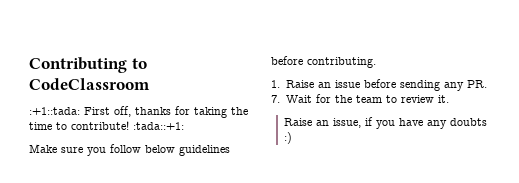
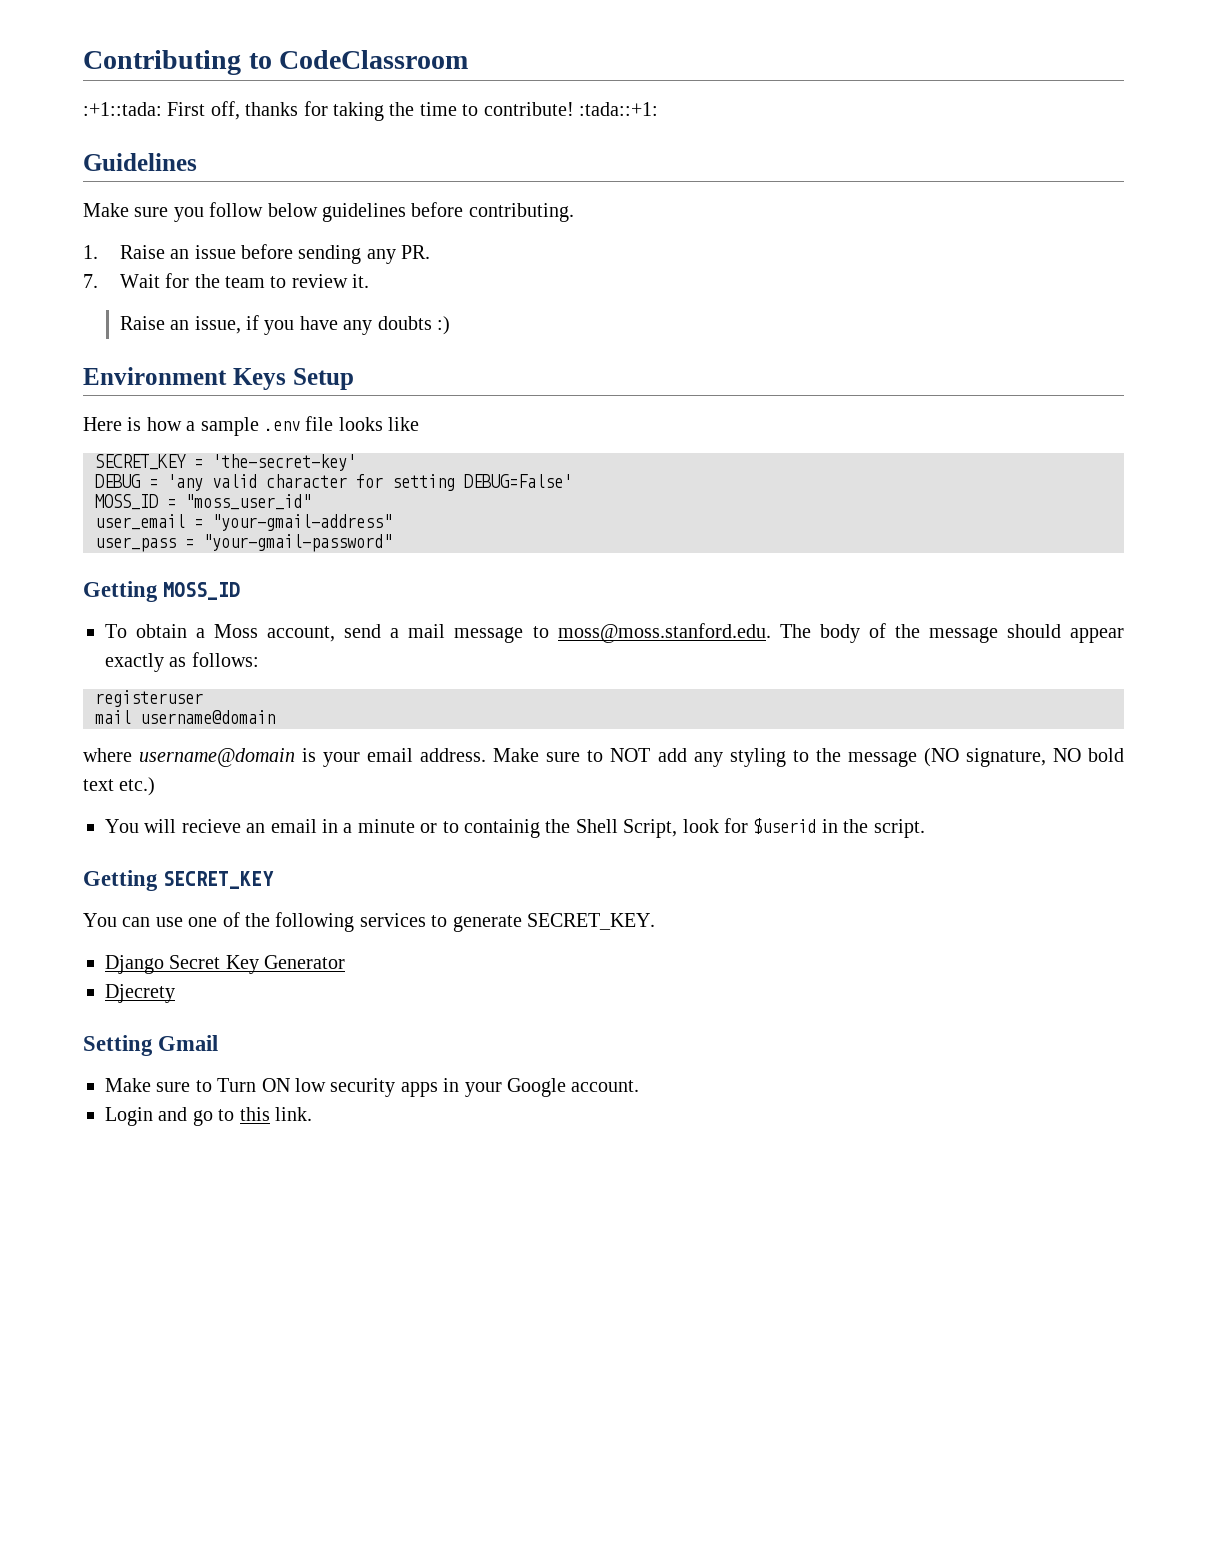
+ Guidelines
+ Environment Keys Setup
+ Here is how a sample .env file looks like
+ SECRET_KEY = 'the-secret-key'
+ DEBUG = 'any valid character for setting DEBUG=False'
+ MOSS_ID = "moss_user_id"
+ user_email = "your-gmail-address"
+ user_pass = "your-gmail-password"
+ Getting MOSS_ID
+ To obtain a Moss account, send a mail message to moss@moss.stanford.edu. The body of the message should appear exactly as follows:
+ registeruser
+ mail username@domain
+ where username@domain is your email address. Make sure to NOT add any styling to the message (NO signature, NO bold text etc.)
+ You will recieve an email in a minute or to containig the Shell Script, look for $userid in the script.
+ Getting SECRET_KEY
+ You can use one of the following services to generate SECRET_KEY.
+ Django Secret Key Generator
+ Djecrety
+ Setting Gmail
+ Make sure to Turn ON low security apps in your Google account.
+ Login and go to this link.

